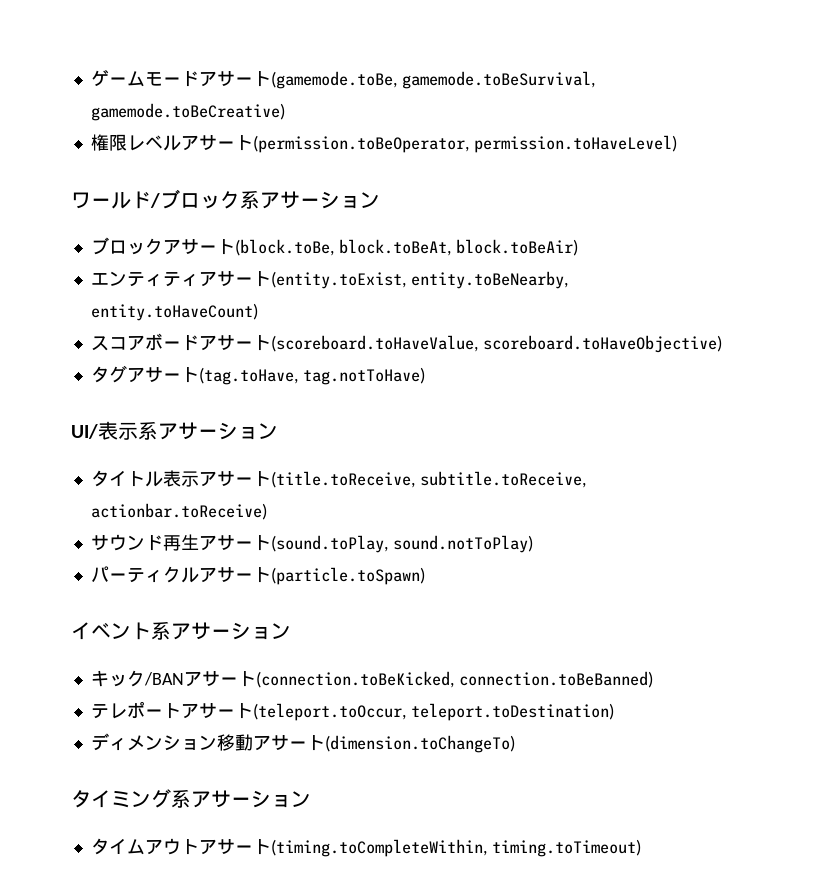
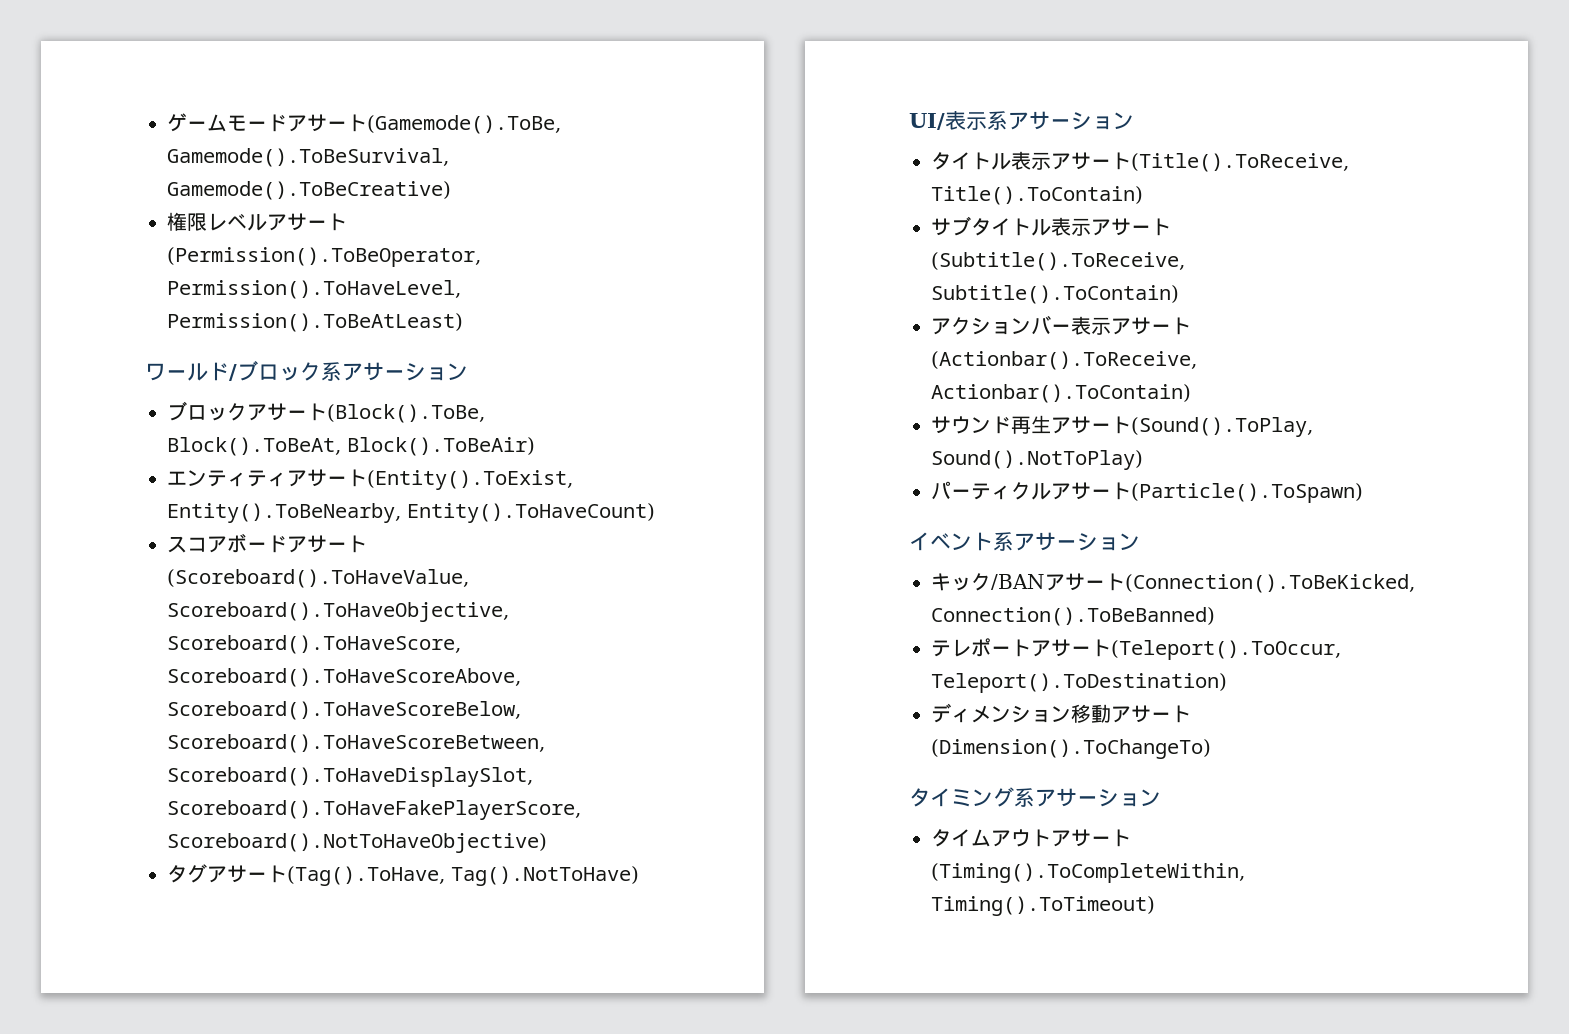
- ゲームモードアサート(gamemode.toBe, gamemode.toBeSurvival, gamemode.toBeCreative)
+ ゲームモードアサート(Gamemode().ToBe, Gamemode().ToBeSurvival, Gamemode().ToBeCreative)
- 権限レベルアサート(permission.toBeOperator, permission.toHaveLevel)
+ 権限レベルアサート(Permission().ToBeOperator, Permission().ToHaveLevel, Permission().ToBeAtLeast)
- ブロックアサート(block.toBe, block.toBeAt, block.toBeAir)
+ ブロックアサート(Block().ToBe, Block().ToBeAt, Block().ToBeAir)
- エンティティアサート(entity.toExist, entity.toBeNearby, entity.toHaveCount)
+ エンティティアサート(Entity().ToExist, Entity().ToBeNearby, Entity().ToHaveCount)
- スコアボードアサート(scoreboard.toHaveValue, scoreboard.toHaveObjective)
+ スコアボードアサート(Scoreboard().ToHaveValue, Scoreboard().ToHaveObjective, Scoreboard().ToHaveScore, Scoreboard().ToHaveScoreAbove, Scoreboard().ToHaveScoreBelow, Scoreboard().ToHaveScoreBetween, Scoreboard().ToHaveDisplaySlot, Scoreboard().ToHaveFakePlayerScore, Scoreboard().NotToHaveObjective)
- タグアサート(tag.toHave, tag.notToHave)
+ タグアサート(Tag().ToHave, Tag().NotToHave)
- タイトル表示アサート(title.toReceive, subtitle.toReceive, actionbar.toReceive)
+ タイトル表示アサート(Title().ToReceive, Title().ToContain)
+ サブタイトル表示アサート(Subtitle().ToReceive, Subtitle().ToContain)
+ アクションバー表示アサート(Actionbar().ToReceive, Actionbar().ToContain)
- サウンド再生アサート(sound.toPlay, sound.notToPlay)
+ サウンド再生アサート(Sound().ToPlay, Sound().NotToPlay)
- パーティクルアサート(particle.toSpawn)
+ パーティクルアサート(Particle().ToSpawn)
- キック/BANアサート(connection.toBeKicked, connection.toBeBanned)
+ キック/BANアサート(Connection().ToBeKicked, Connection().ToBeBanned)
- テレポートアサート(teleport.toOccur, teleport.toDestination)
+ テレポートアサート(Teleport().ToOccur, Teleport().ToDestination)
- ディメンション移動アサート(dimension.toChangeTo)
+ ディメンション移動アサート(Dimension().ToChangeTo)
- タイムアウトアサート(timing.toCompleteWithin, timing.toTimeout)
+ タイムアウトアサート(Timing().ToCompleteWithin, Timing().ToTimeout)

